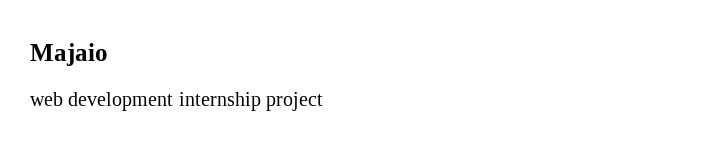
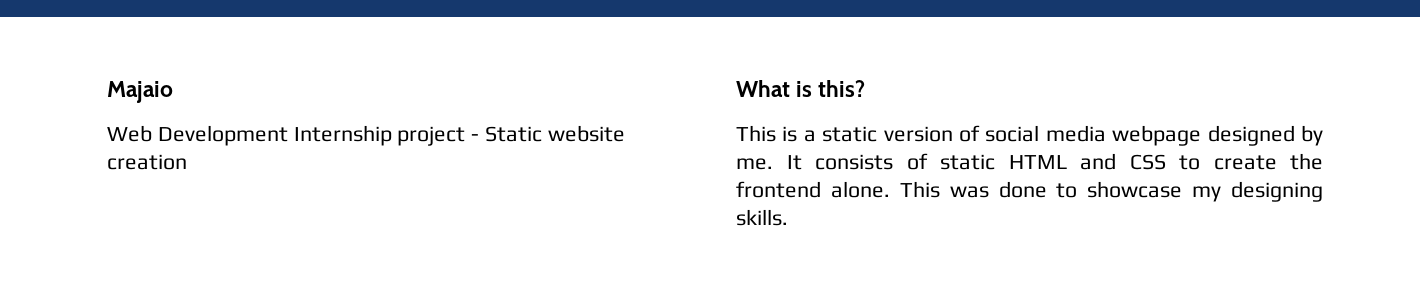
- web development internship project
+ Web Development Internship project - Static website creation
+ What is this?
+ This is a static version of social media webpage designed by me. It consists of static HTML and CSS to create the frontend alone. This was done to showcase my designing skills.

